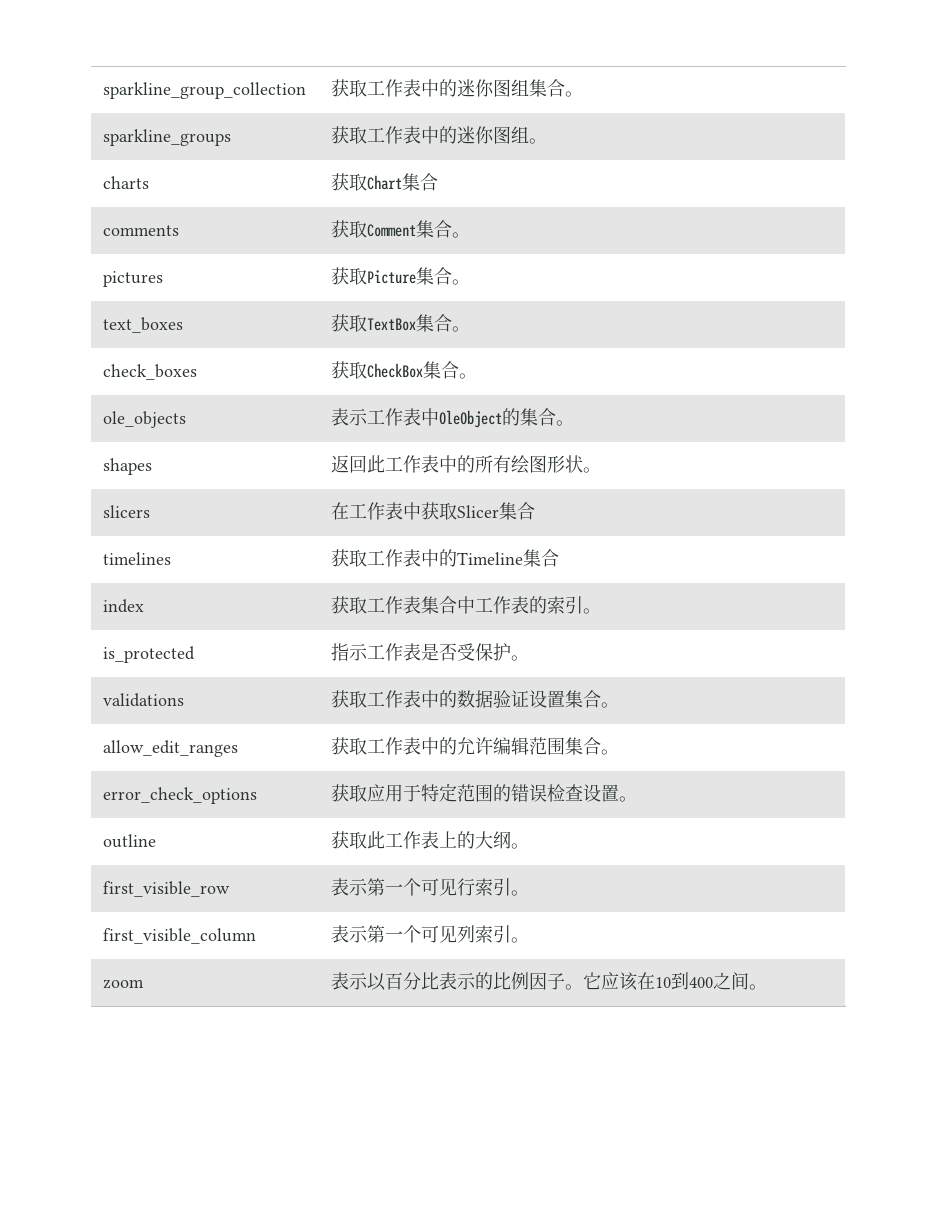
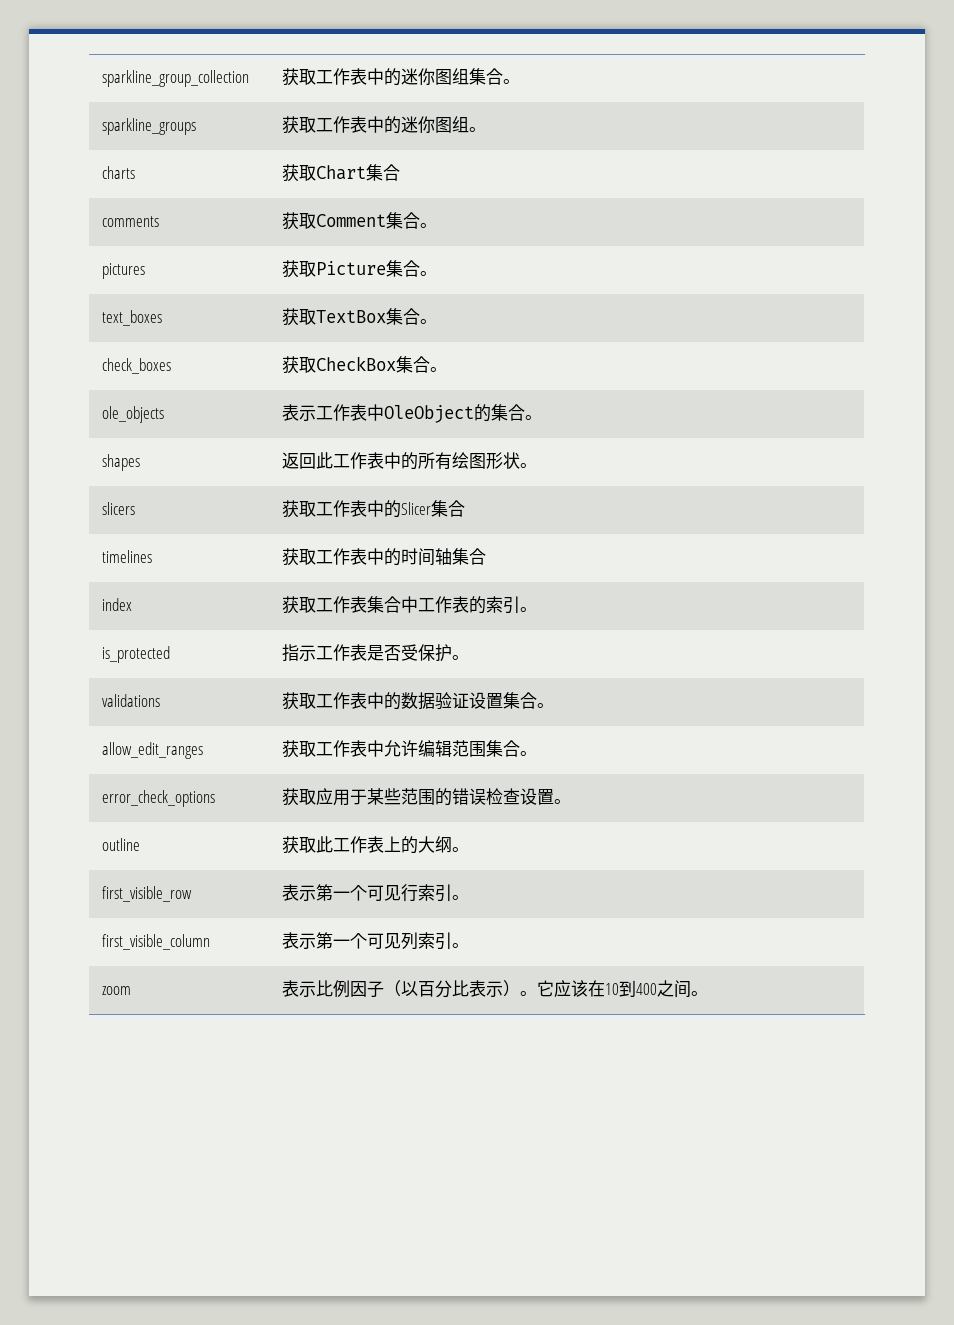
- slicers | 在工作表中获取Slicer集合
+ slicers | 获取工作表中的Slicer集合
- timelines | 获取工作表中的Timeline集合
+ timelines | 获取工作表中的时间轴集合
- allow_edit_ranges | 获取工作表中的允许编辑范围集合。
+ allow_edit_ranges | 获取工作表中允许编辑范围集合。
- error_check_options | 获取应用于特定范围的错误检查设置。
+ error_check_options | 获取应用于某些范围的错误检查设置。
- zoom | 表示以百分比表示的比例因子。它应该在10到400之间。
+ zoom | 表示比例因子（以百分比表示）。它应该在10到400之间。

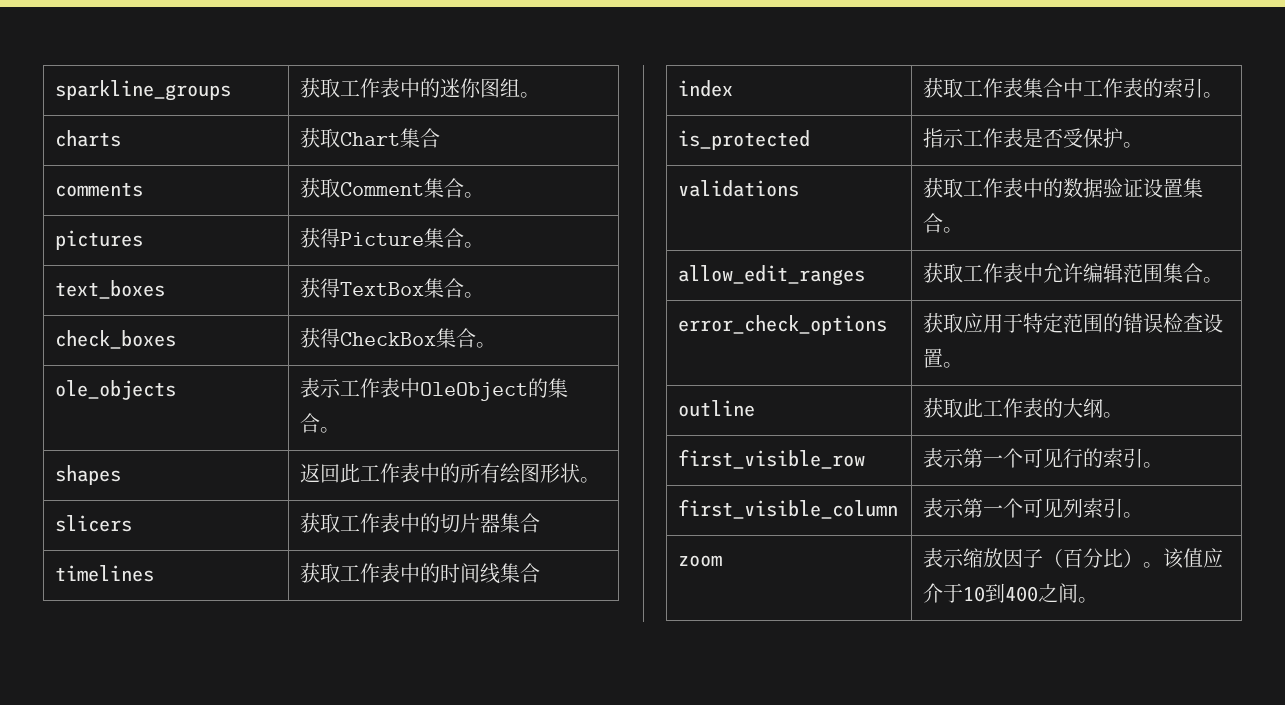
- sparkline_group_collection | 获取工作表中的迷你图组集合。
- pictures | 获取Picture集合。
+ pictures | 获得Picture集合。
- text_boxes | 获取TextBox集合。
+ text_boxes | 获得TextBox集合。
- check_boxes | 获取CheckBox集合。
+ check_boxes | 获得CheckBox集合。
- slicers | 获取工作表中的Slicer集合
+ slicers | 获取工作表中的切片器集合
- timelines | 获取工作表中的时间轴集合
+ timelines | 获取工作表中的时间线集合
- error_check_options | 获取应用于某些范围的错误检查设置。
+ error_check_options | 获取应用于特定范围的错误检查设置。
- outline | 获取此工作表上的大纲。
+ outline | 获取此工作表的大纲。
- first_visible_row | 表示第一个可见行索引。
+ first_visible_row | 表示第一个可见行的索引。
- zoom | 表示比例因子（以百分比表示）。它应该在10到400之间。
+ zoom | 表示缩放因子（百分比）。该值应介于10到400之间。

